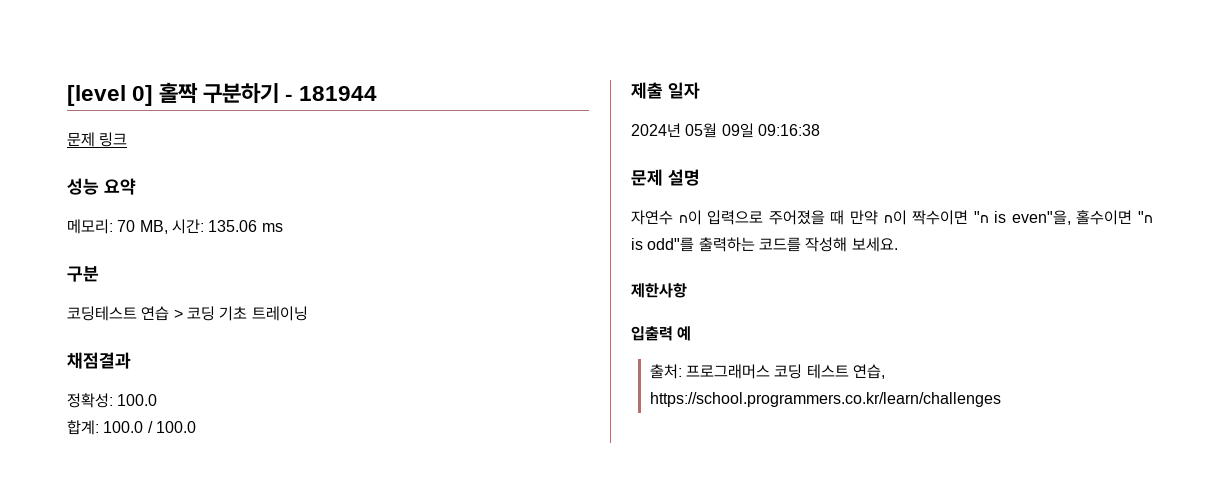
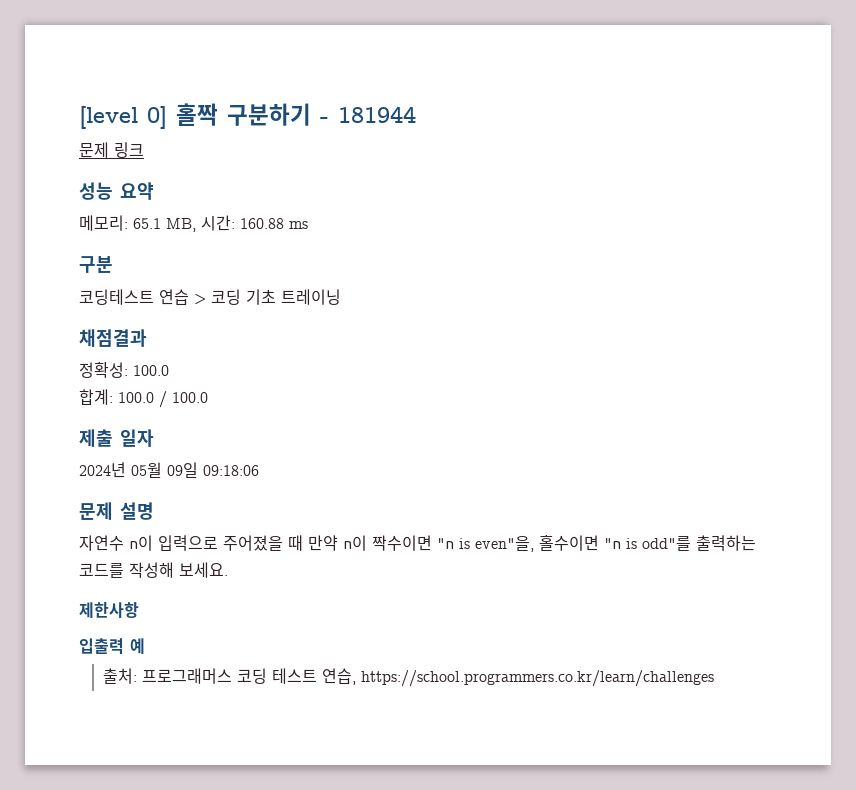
- 메모리: 70 MB, 시간: 135.06 ms
+ 메모리: 65.1 MB, 시간: 160.88 ms
- 2024년 05월 09일 09:16:38
+ 2024년 05월 09일 09:18:06

